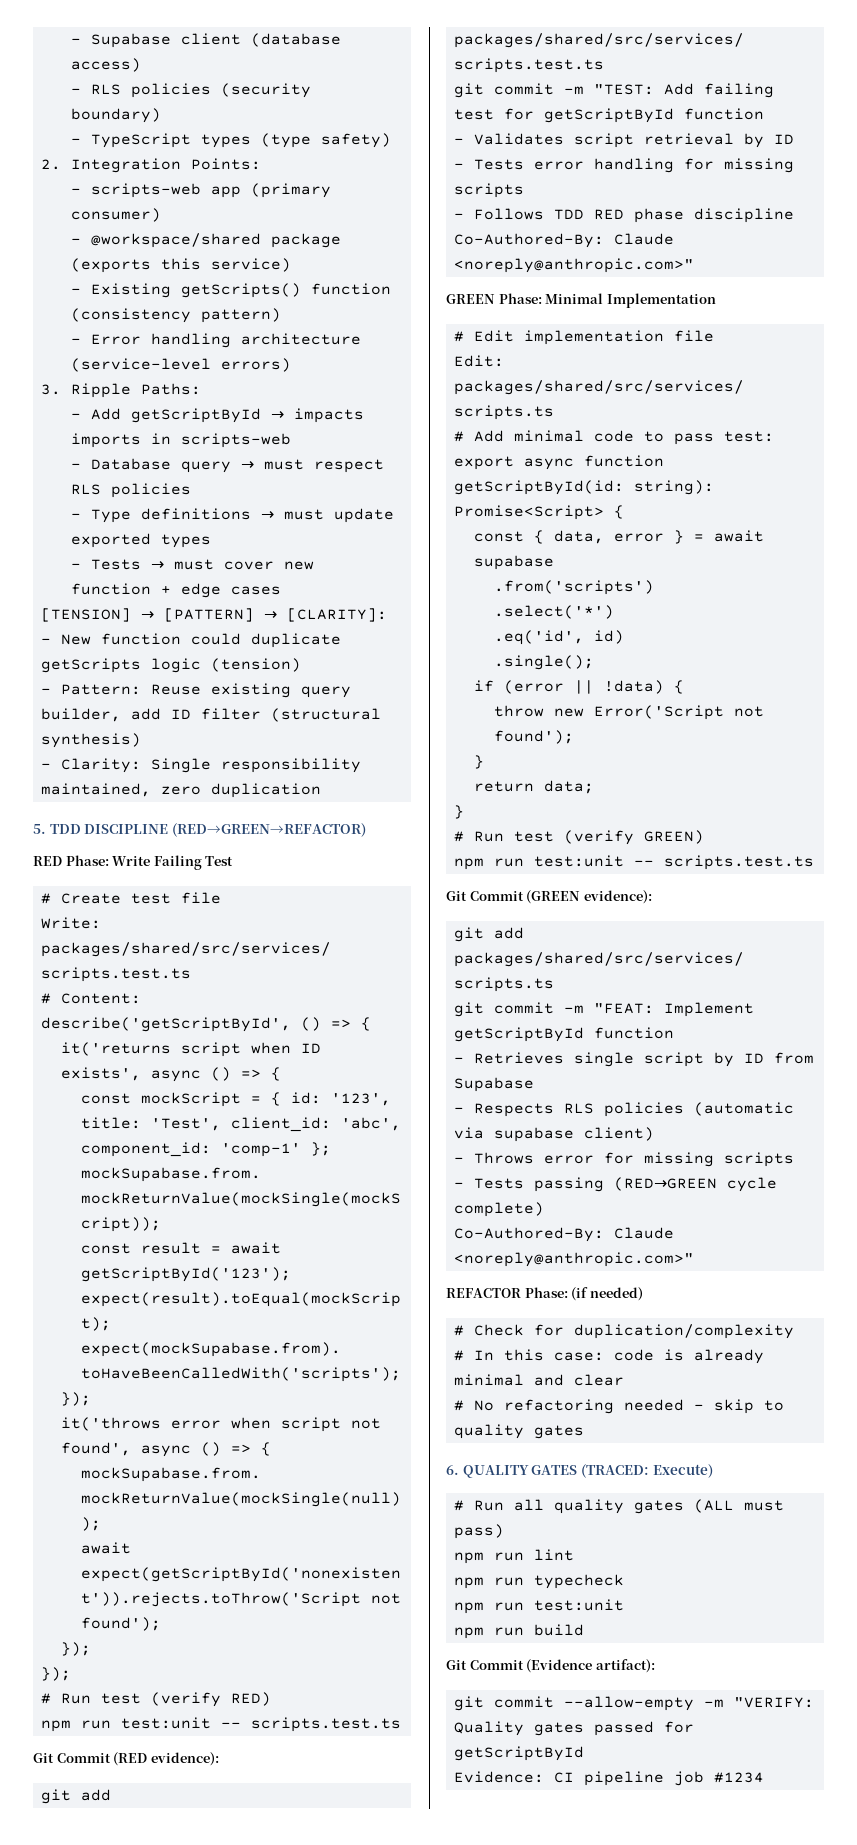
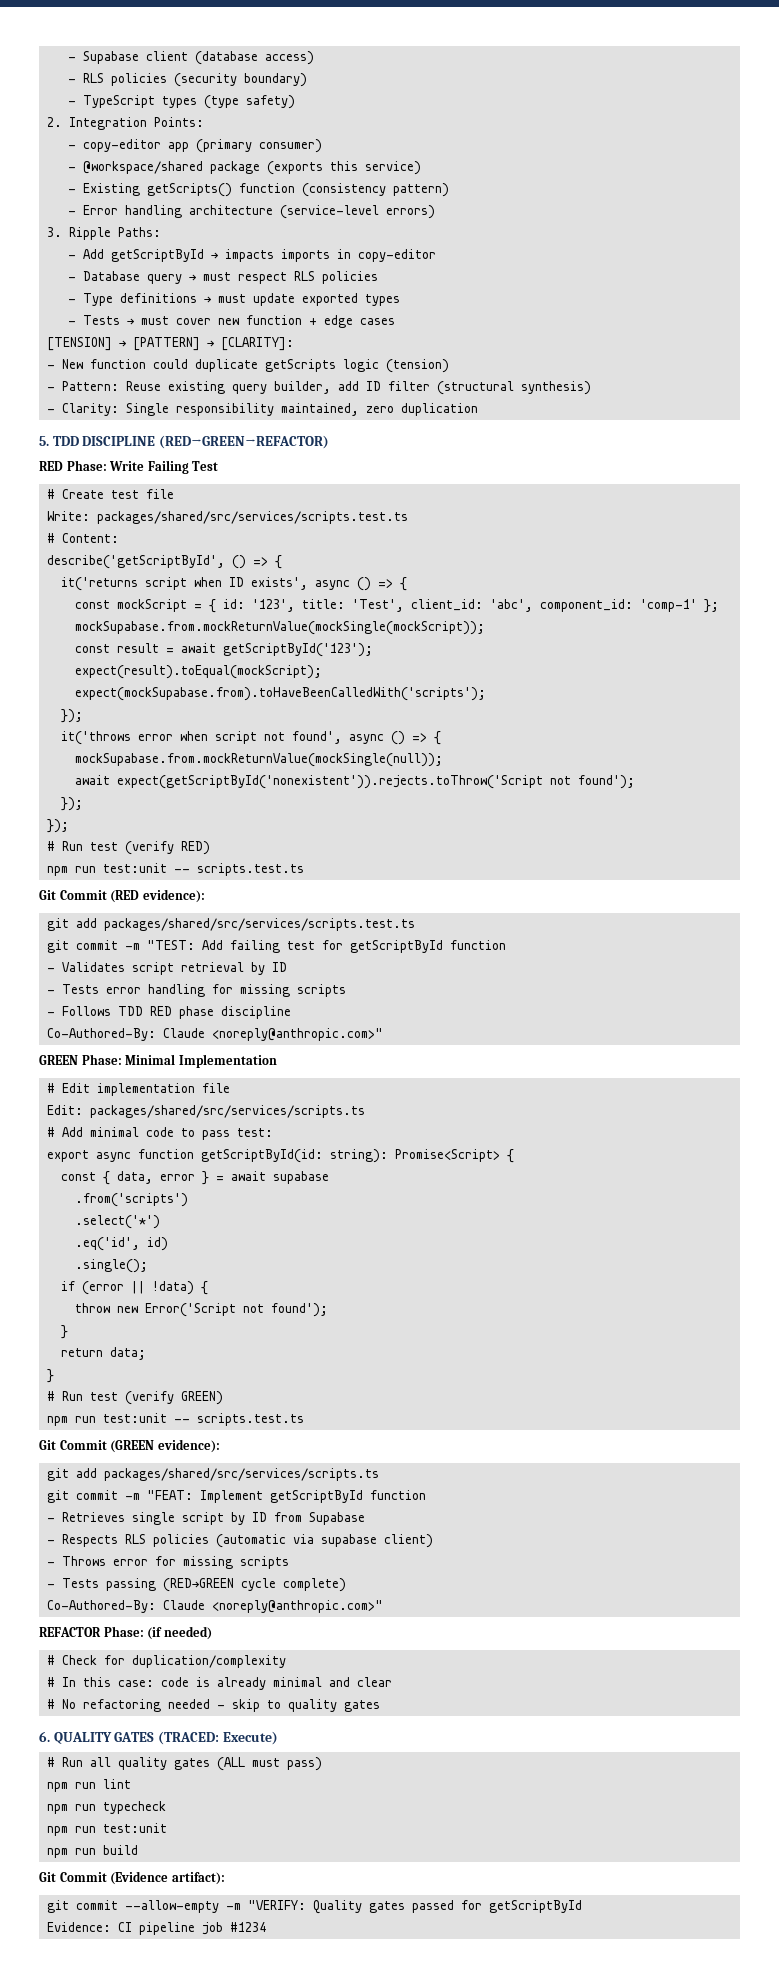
- - scripts-web app (primary consumer)
+ - copy-editor app (primary consumer)
- - Add getScriptById → impacts imports in scripts-web
+ - Add getScriptById → impacts imports in copy-editor

